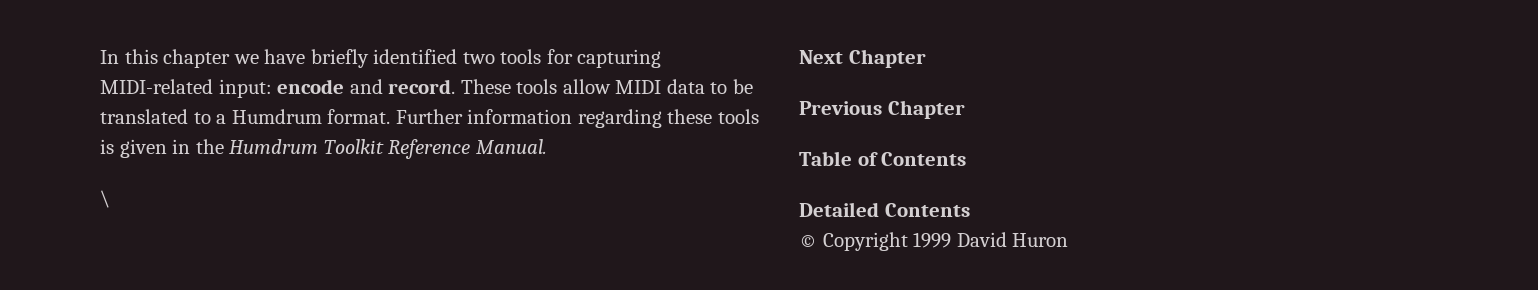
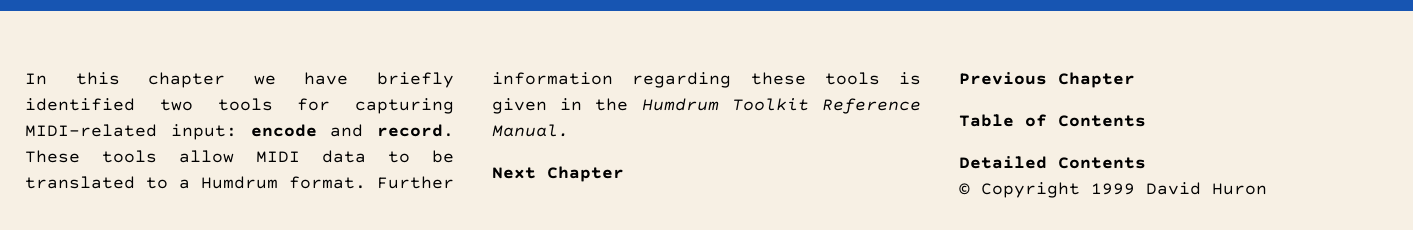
- \

